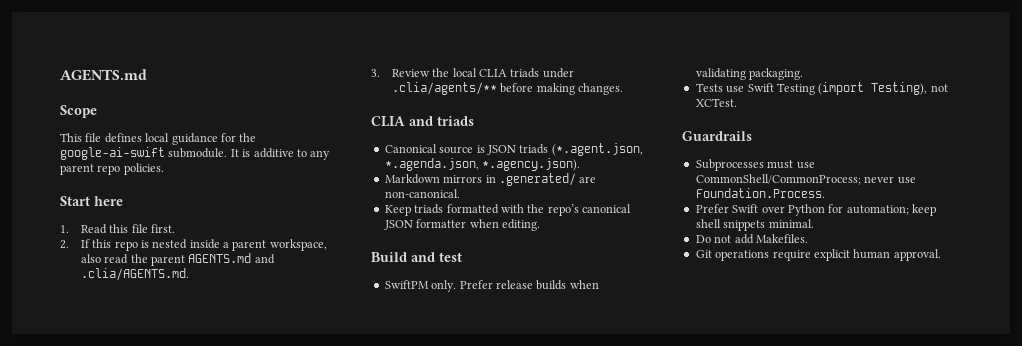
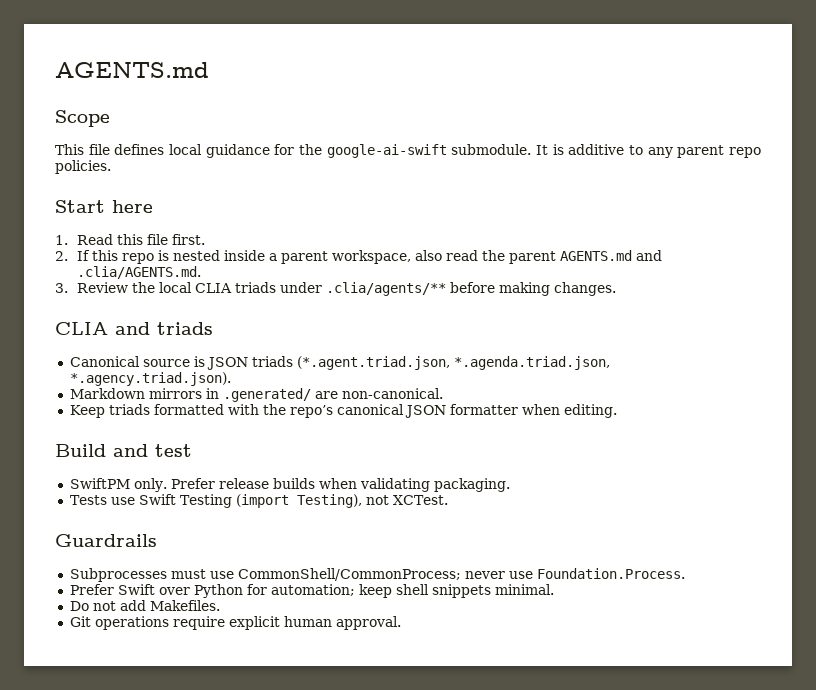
- Canonical source is JSON triads (*.agent.json, *.agenda.json, *.agency.json).
+ Canonical source is JSON triads (*.agent.triad.json, *.agenda.triad.json, *.agency.triad.json).

